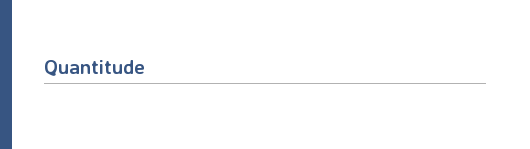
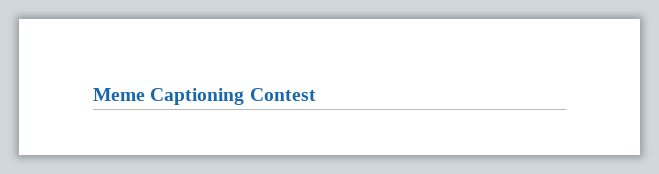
- Quantitude
+ Meme Captioning Contest

